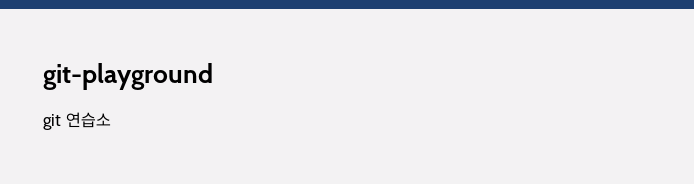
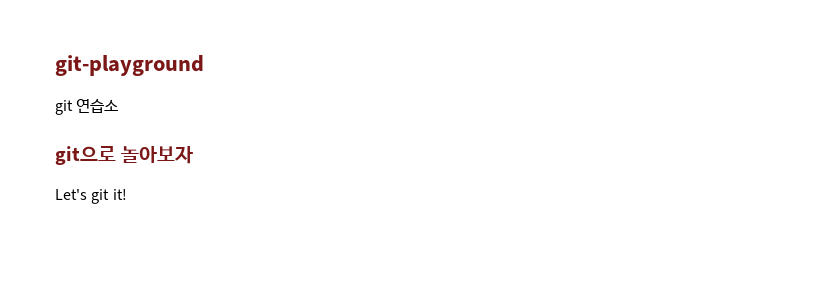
+ git으로 놀아보자
+ Let's git it!

